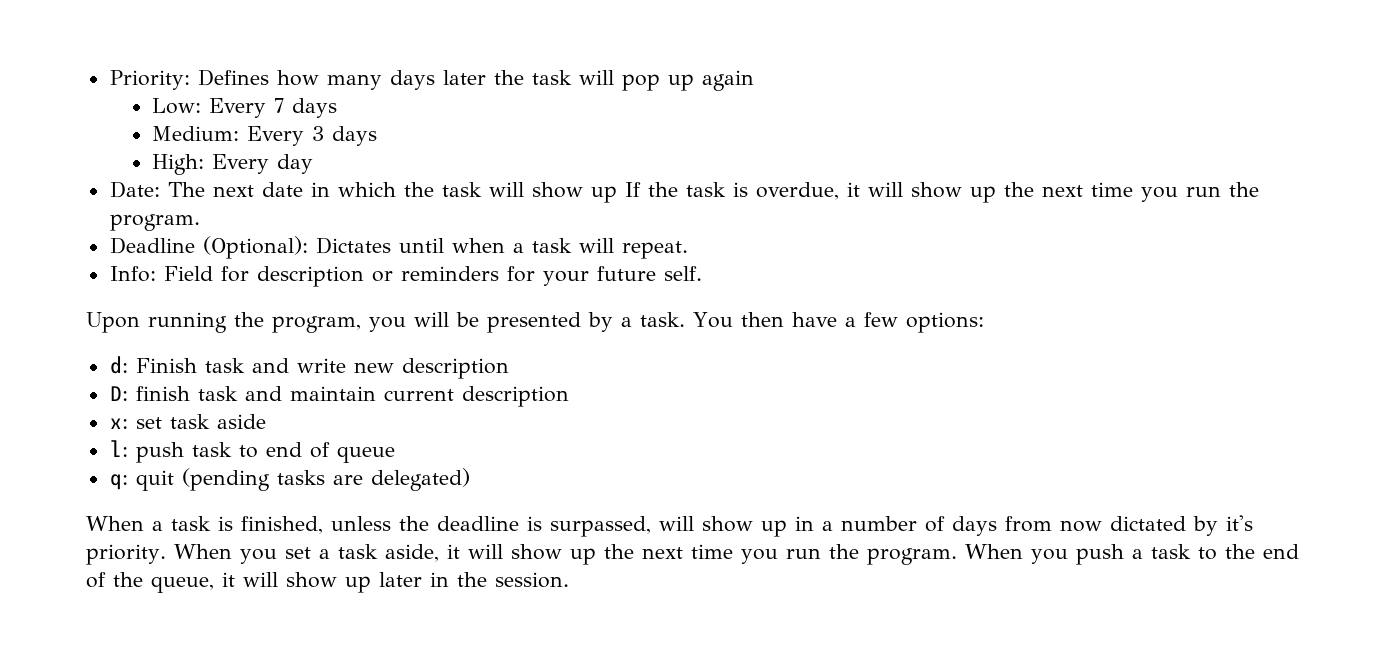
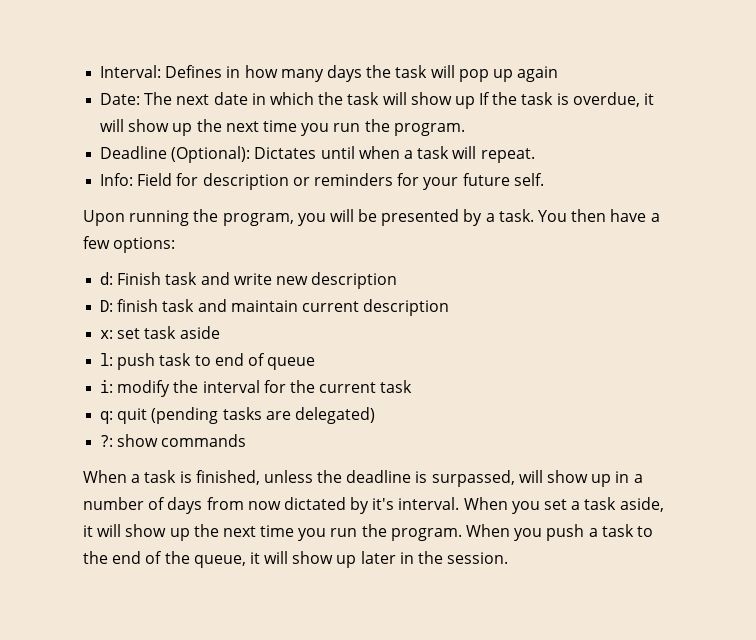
- Priority: Defines how many days later the task will pop up again
+ Interval: Defines in how many days the task will pop up again
- Low: Every 7 days
- Medium: Every 3 days
- High: Every day
+ i: modify the interval for the current task
+ ?: show commands
- When a task is finished, unless the deadline is surpassed, will show up in a number of days from now dictated by it's priority.
+ When a task is finished, unless the deadline is surpassed, will show up in a number of days from now dictated by it's interval.

